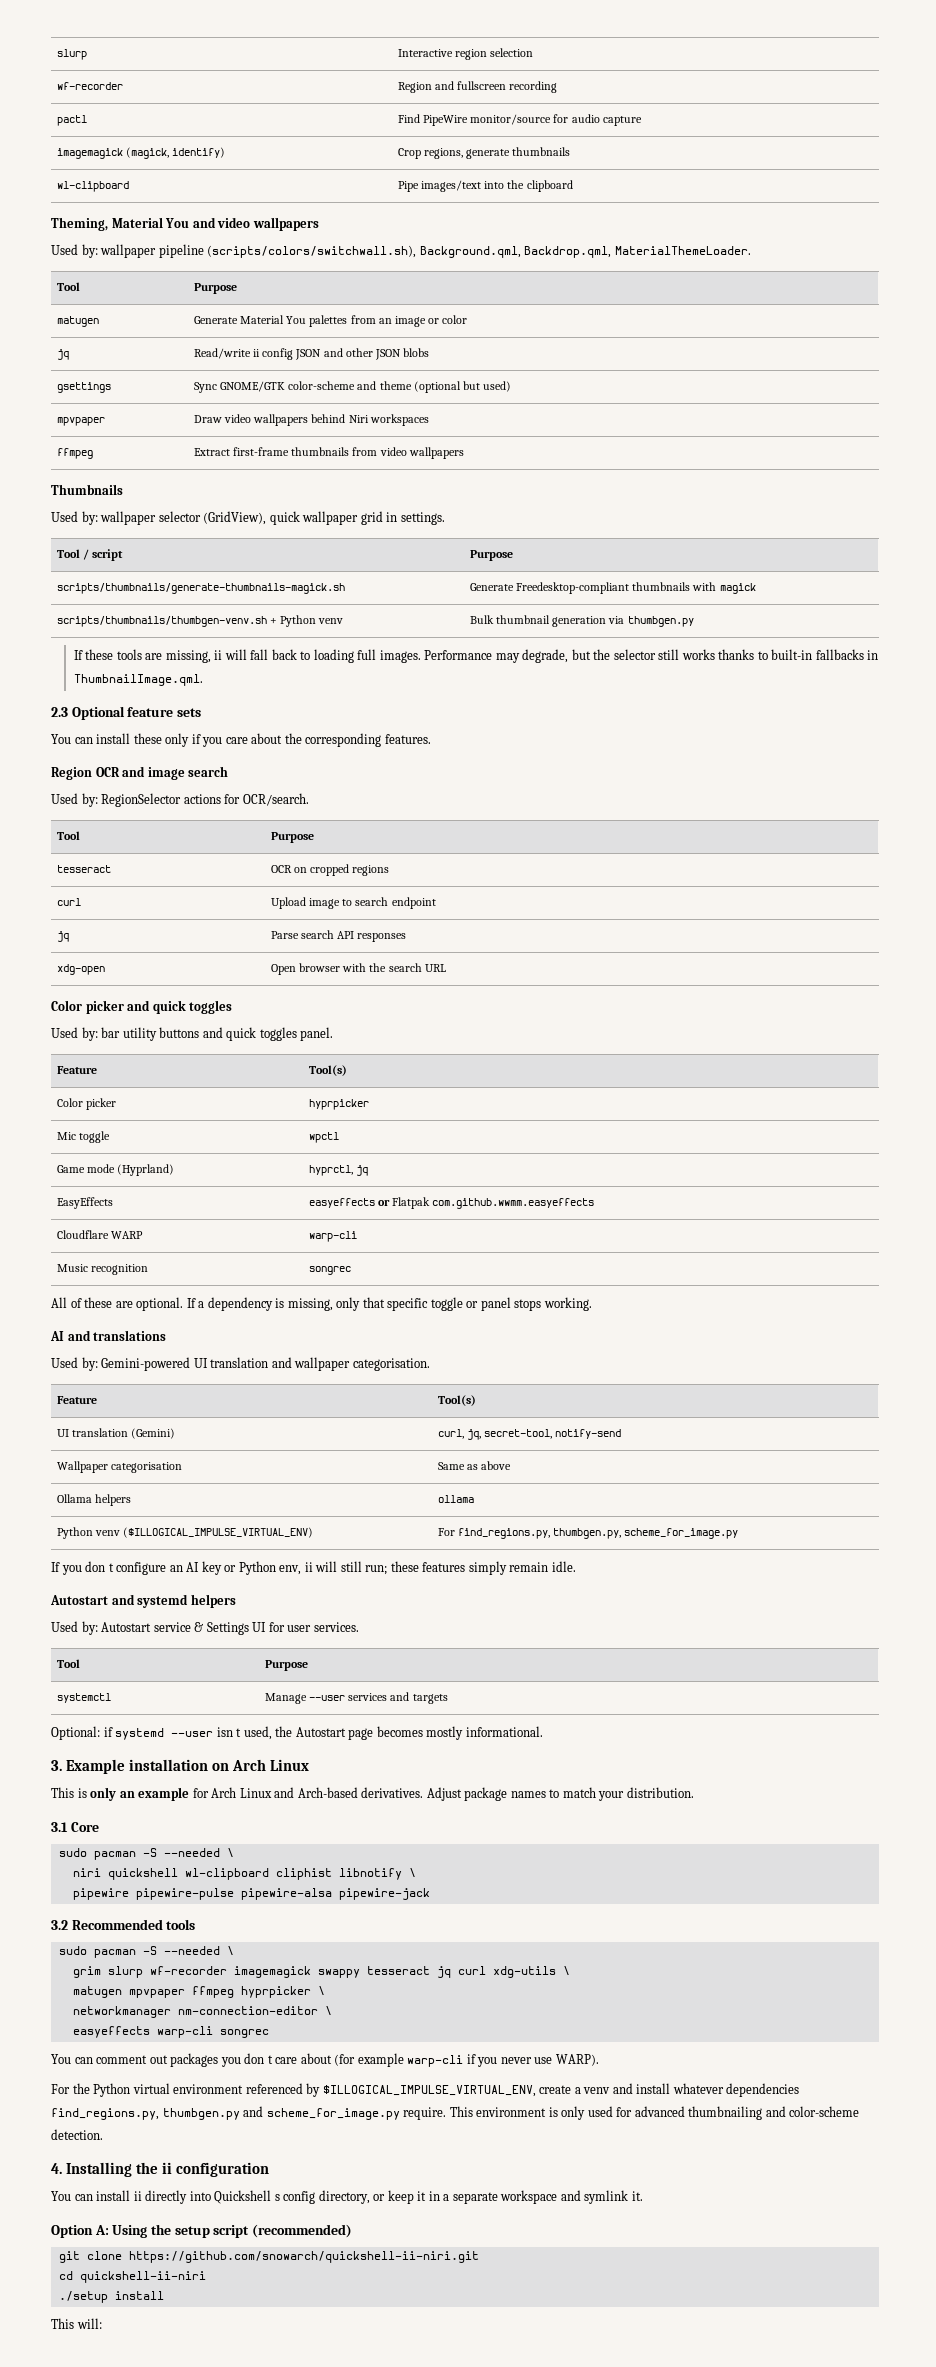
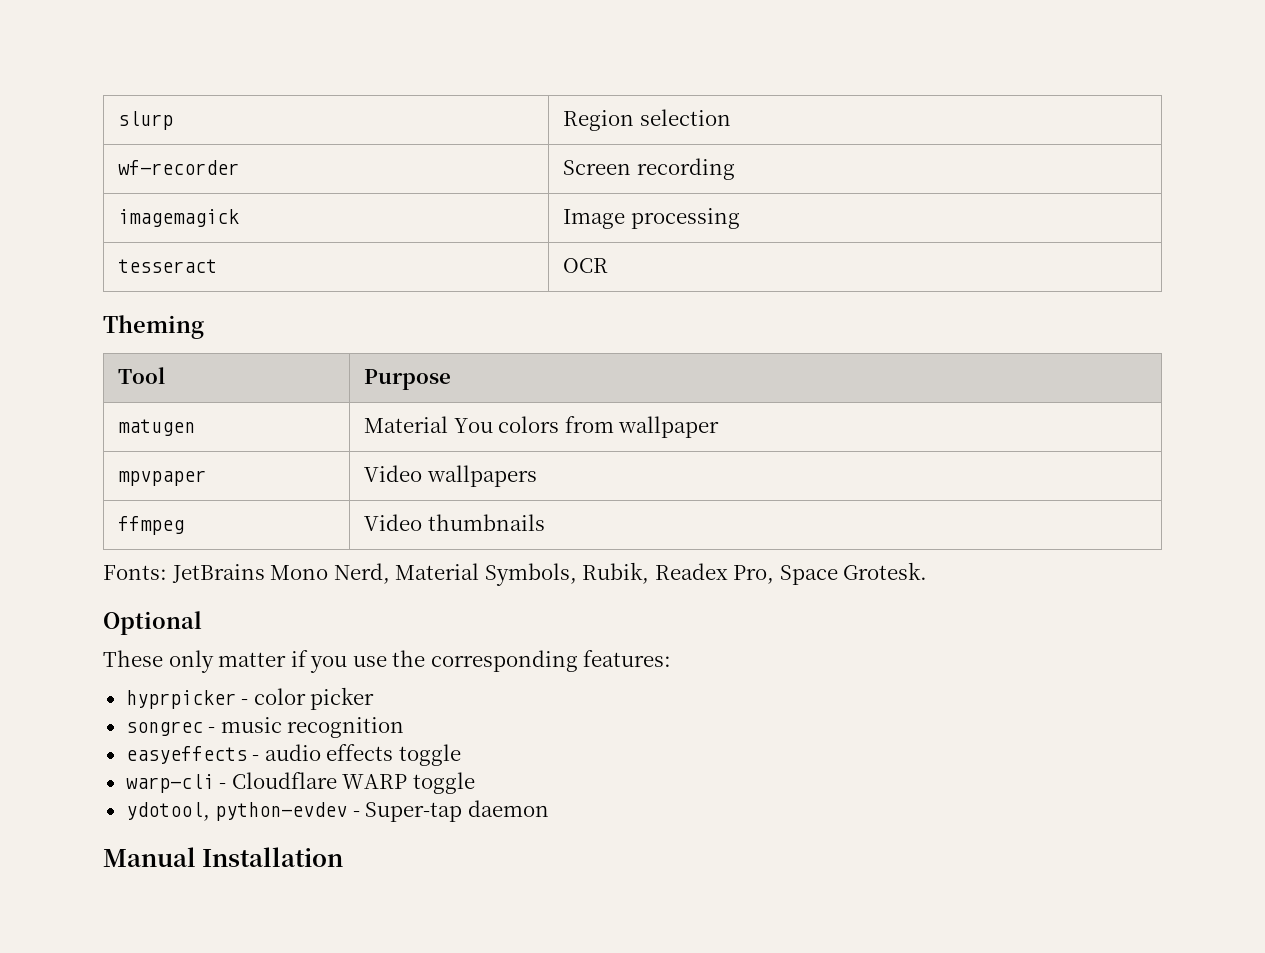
- slurp | Interactive region selection
+ slurp | Region selection
- wf-recorder | Region and fullscreen recording
- pactl | Find PipeWire monitor/source for audio capture
- imagemagick (magick, identify) | Crop regions, generate thumbnails
- wl-clipboard | Pipe images/text into the clipboard
- Theming, Material You and video wallpapers
- Used by: wallpaper pipeline (scripts/colors/switchwall.sh), Background.qml, Backdrop.qml, MaterialThemeLoader.
+ wf-recorder | Screen recording
+ imagemagick | Image processing
+ tesseract | OCR
+ Theming
- matugen | Generate Material You palettes from an image or color
- jq | Read/write ii config JSON and other JSON blobs
- gsettings | Sync GNOME/GTK color-scheme and theme (optional but used)
+ matugen | Material You colors from wallpaper
- mpvpaper | Draw video wallpapers behind Niri workspaces
+ mpvpaper | Video wallpapers
- ffmpeg | Extract first-frame thumbnails from video wallpapers
- Thumbnails
- Used by: wallpaper selector (GridView), quick wallpaper grid in settings.
- Tool / script | Purpose
- scripts/thumbnails/generate-thumbnails-magick.sh | Generate Freedesktop-compliant thumbnails with magick
- scripts/thumbnails/thumbgen-venv.sh + Python venv | Bulk thumbnail generation via thumbgen.py
- If these tools are missing, ii will fall back to loading full images. Performance may degrade, but the selector still works thanks to built-in fallbacks in ThumbnailImage.qml.
- 2.3 Optional feature sets
- You can install these only if you care about the corresponding features.
- Region OCR and image search
- Used by: RegionSelector actions for OCR/search.
- Tool | Purpose
- tesseract | OCR on cropped regions
- curl | Upload image to search endpoint
- jq | Parse search API responses
- xdg-open | Open browser with the search URL
- Color picker and quick toggles
- Used by: bar utility buttons and quick toggles panel.
- Feature | Tool(s)
- Color picker | hyprpicker
- Mic toggle | wpctl
- Game mode (Hyprland) | hyprctl, jq
- EasyEffects | easyeffects or Flatpak com.github.wwmm.easyeffects
- Cloudflare WARP | warp-cli
- Music recognition | songrec
- All of these are optional. If a dependency is missing, only that specific toggle or panel stops working.
- AI and translations
- Used by: Gemini-powered UI translation and wallpaper categorisation.
- Feature | Tool(s)
- UI translation (Gemini) | curl, jq, secret-tool, notify-send
- Wallpaper categorisation | Same as above
- Ollama helpers | ollama
- Python venv ($ILLOGICAL_IMPULSE_VIRTUAL_ENV) | For find_regions.py, thumbgen.py, scheme_for_image.py
- If you don t configure an AI key or Python env, ii will still run; these features simply remain idle.
- Autostart and systemd helpers
- Used by: Autostart service & Settings UI for user services.
- Tool | Purpose
- systemctl | Manage --user services and targets
- Optional: if systemd --user isn t used, the Autostart page becomes mostly informational.
- 3. Example installation on Arch Linux
- This is only an example for Arch Linux and Arch-based derivatives. Adjust package names to match your distribution.
- 3.1 Core
- sudo pacman -S --needed \
- niri quickshell wl-clipboard cliphist libnotify \
- pipewire pipewire-pulse pipewire-alsa pipewire-jack
- 3.2 Recommended tools
- sudo pacman -S --needed \
- grim slurp wf-recorder imagemagick swappy tesseract jq curl xdg-utils \
- matugen mpvpaper ffmpeg hyprpicker \
- networkmanager nm-connection-editor \
- easyeffects warp-cli songrec
- You can comment out packages you don t care about (for example warp-cli if you never use WARP).
- For the Python virtual environment referenced by $ILLOGICAL_IMPULSE_VIRTUAL_ENV, create a venv and install whatever dependencies find_regions.py, thumbgen.py and scheme_for_image.py require. This environment is only used for advanced thumbnailing and color-scheme detection.
- 4. Installing the ii configuration
- You can install ii directly into Quickshell s config directory, or keep it in a separate workspace and symlink it.
- Option A: Using the setup script (recommended)
- git clone https://github.com/snowarch/quickshell-ii-niri.git
- cd quickshell-ii-niri
- ./setup install
- This will:
+ ffmpeg | Video thumbnails
+ Fonts: JetBrains Mono Nerd, Material Symbols, Rubik, Readex Pro, Space Grotesk.
+ Optional
+ These only matter if you use the corresponding features:
+ hyprpicker - color picker
+ songrec - music recognition
+ easyeffects - audio effects toggle
+ warp-cli - Cloudflare WARP toggle
+ ydotool, python-evdev - Super-tap daemon
+ Manual Installation

